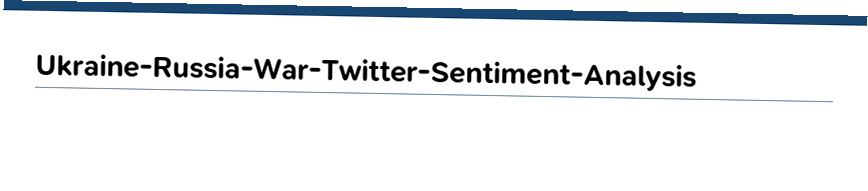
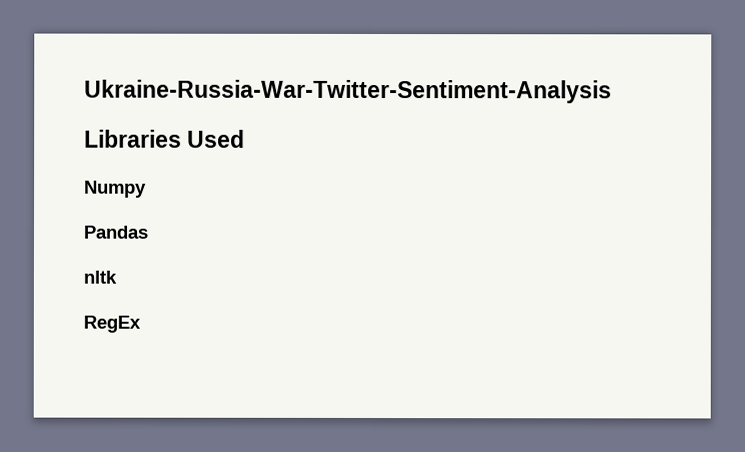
+ Libraries Used
+ Numpy
+ Pandas
+ nltk
+ RegEx

